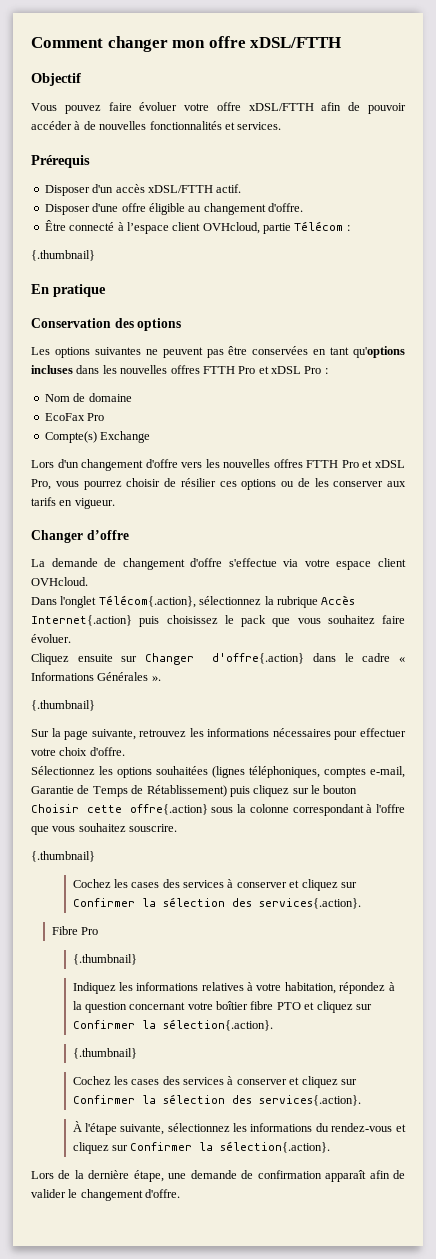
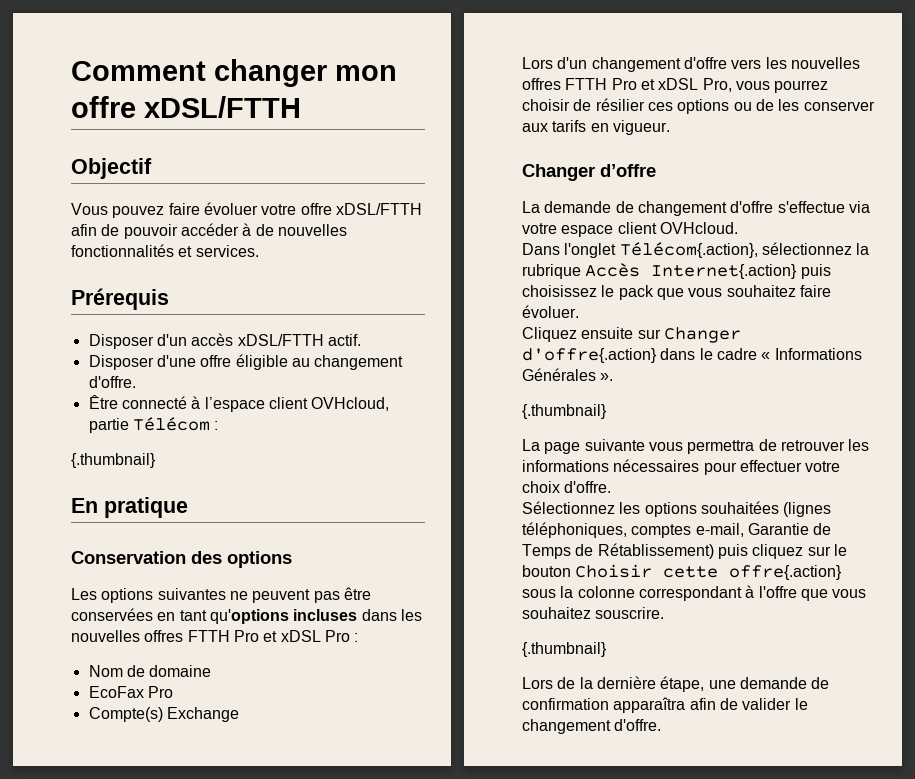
- Sur la page suivante, retrouvez les informations nécessaires pour effectuer votre choix d'offre.
+ La page suivante vous permettra de retrouver les informations nécessaires pour effectuer votre choix d'offre.
  Sélectionnez les options souhaitées (lignes téléphoniques, comptes e-mail, Garantie de Temps de Rétablissement) puis cliquez sur le bouton Choisir cette offre{.action} sous la colonne correspondant à l'offre que vous souhaitez souscrire.
  {.thumbnail}
- Cochez les cases des services à conserver et cliquez sur Confirmer la sélection des services{.action}.
- Fibre Pro
- {.thumbnail}
- Indiquez les informations relatives à votre habitation, répondez à la question concernant votre boîtier fibre PTO et cliquez sur Confirmer la sélection{.action}.
- {.thumbnail}
- Cochez les cases des services à conserver et cliquez sur Confirmer la sélection des services{.action}.
- À l'étape suivante, sélectionnez les informations du rendez-vous et cliquez sur Confirmer la sélection{.action}.
- Lors de la dernière étape, une demande de confirmation apparaît afin de valider le changement d'offre.
+ Lors de la dernière étape, une demande de confirmation apparaîtra afin de valider le changement d'offre.

